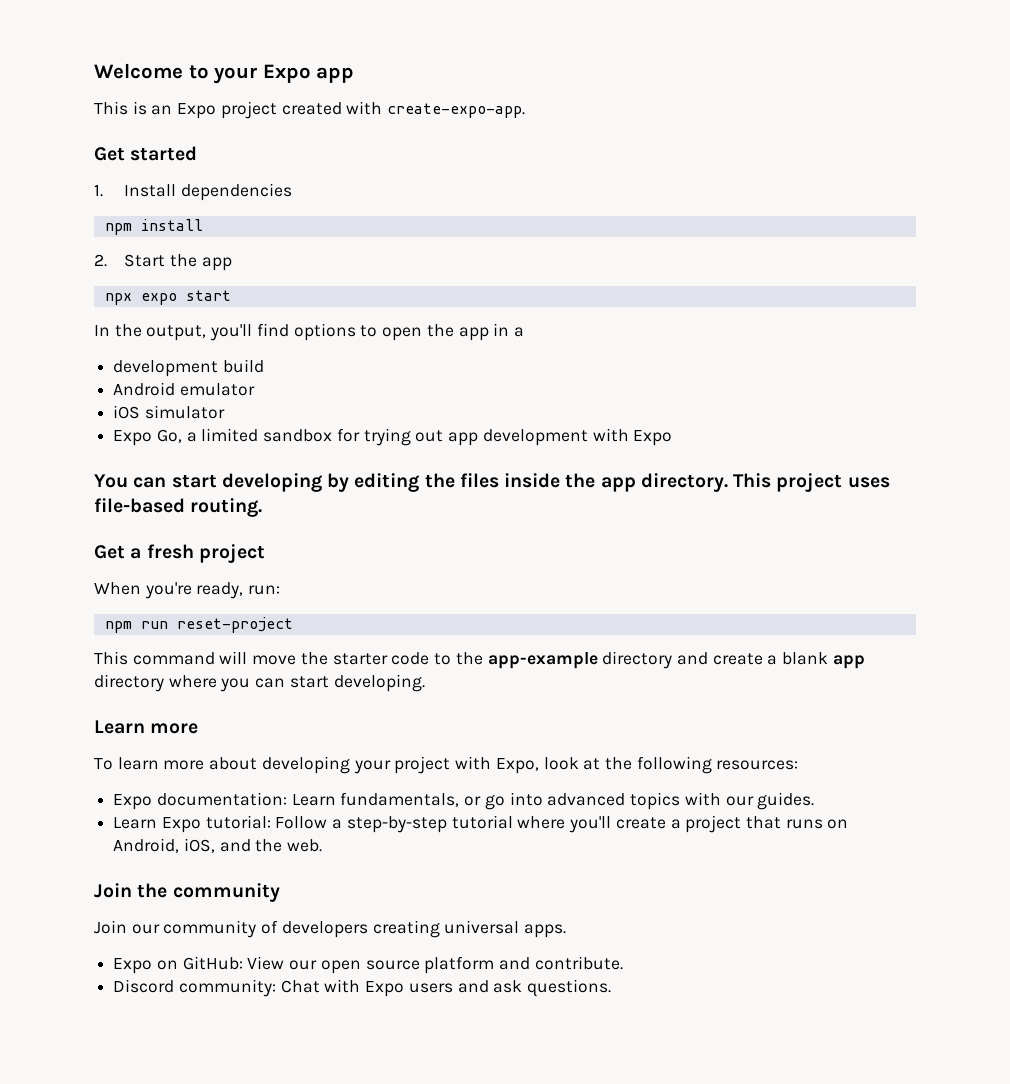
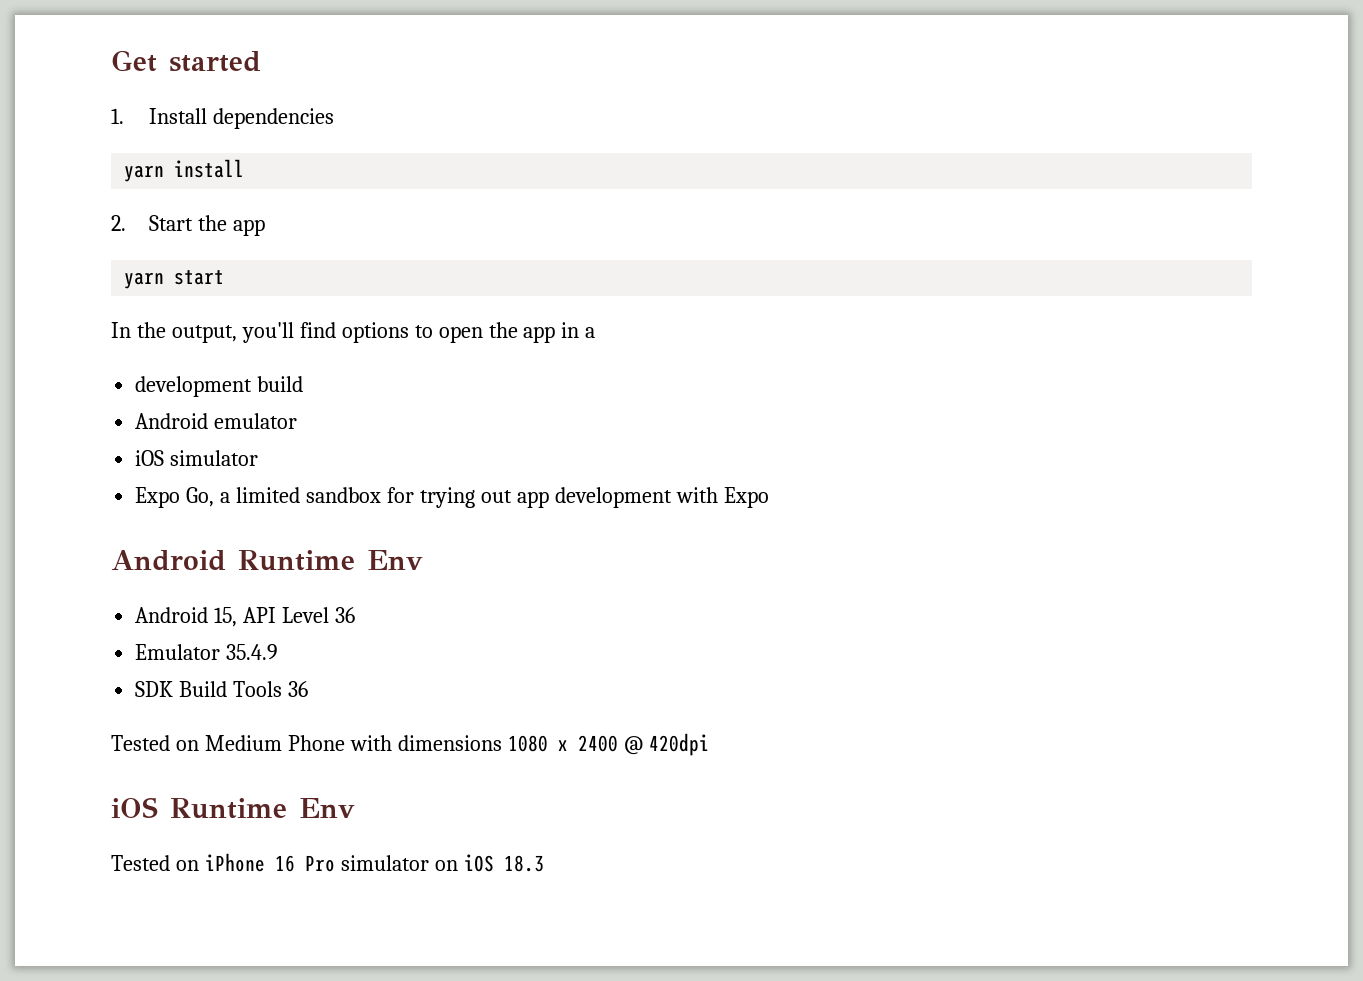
- Welcome to your Expo app
- This is an Expo project created with create-expo-app.
- npm install
+ yarn install
- npx expo start
+ yarn start
- You can start developing by editing the files inside the app directory. This project uses file-based routing.
- Get a fresh project
- When you're ready, run:
- npm run reset-project
- This command will move the starter code to the app-example directory and create a blank app directory where you can start developing.
- Learn more
- To learn more about developing your project with Expo, look at the following resources:
- Expo documentation: Learn fundamentals, or go into advanced topics with our guides.
- Learn Expo tutorial: Follow a step-by-step tutorial where you'll create a project that runs on Android, iOS, and the web.
- Join the community
- Join our community of developers creating universal apps.
- Expo on GitHub: View our open source platform and contribute.
- Discord community: Chat with Expo users and ask questions.
+ Android Runtime Env
+ Android 15, API Level 36
+ Emulator 35.4.9
+ SDK Build Tools 36
+ Tested on Medium Phone with dimensions 1080 x 2400 @ 420dpi
+ iOS Runtime Env
+ Tested on iPhone 16 Pro simulator on iOS 18.3

